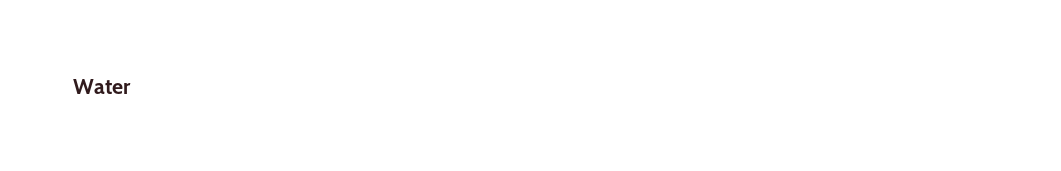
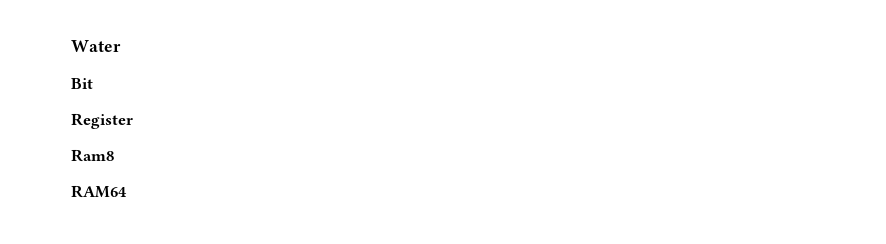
+ Bit
+ Register
+ Ram8
+ RAM64

